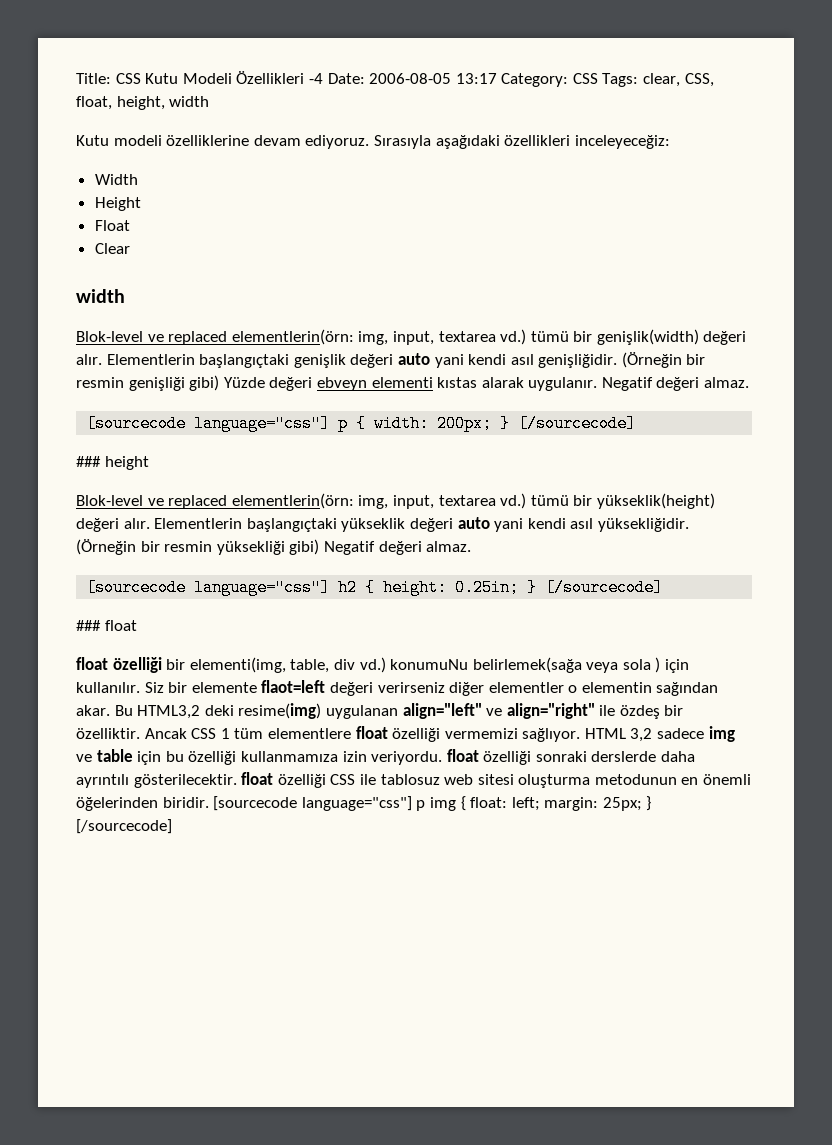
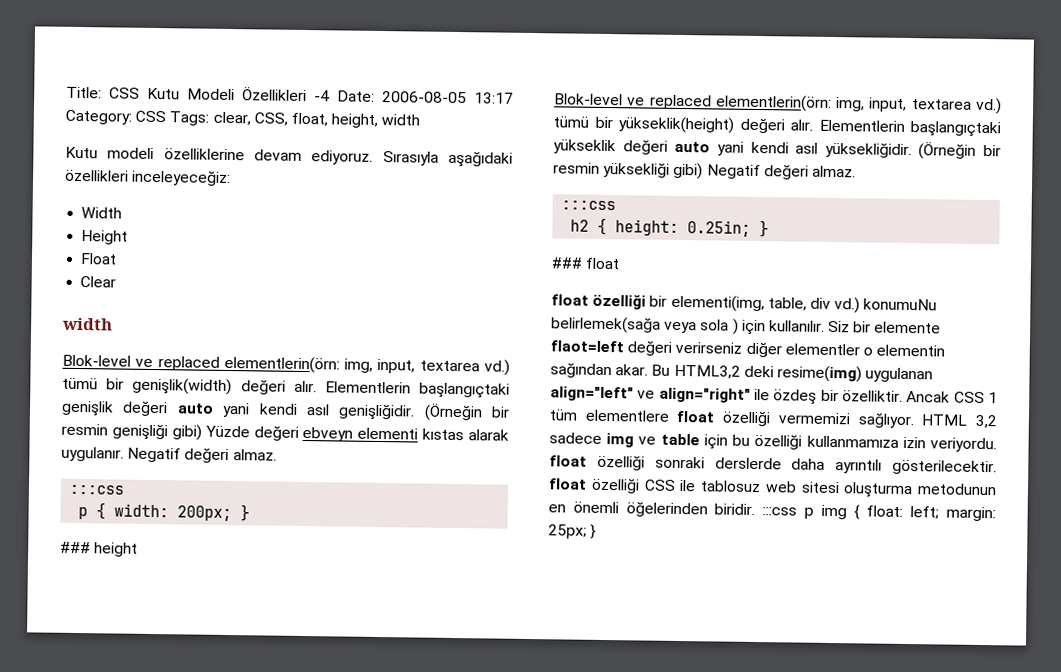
  (Örneğin bir resmin genişliği gibi) Yüzde değeri ebveyn elementi kıstas alarak uygulanır. Negatif değeri almaz.
- [sourcecode language="css"] p { width: 200px; } [/sourcecode]
+ :::css
+ p { width: 200px; }
  (Örneğin bir resmin yüksekliği gibi) Negatif değeri almaz.
- [sourcecode language="css"] h2 { height: 0.25in; } [/sourcecode]
+ :::css
+ h2 { height: 0.25in; }
- HTML 3,2 sadece img ve table için bu özelliği kullanmamıza izin veriyordu. float özelliği sonraki derslerde daha ayrıntılı gösterilecektir. float özelliği CSS ile tablosuz web sitesi oluşturma metodunun en önemli öğelerinden biridir. [sourcecode language="css"] p img { float: left; margin: 25px; } [/sourcecode]
+ HTML 3,2 sadece img ve table için bu özelliği kullanmamıza izin veriyordu. float özelliği sonraki derslerde daha ayrıntılı gösterilecektir. float özelliği CSS ile tablosuz web sitesi oluşturma metodunun en önemli öğelerinden biridir. :::css p img { float: left; margin: 25px; }

